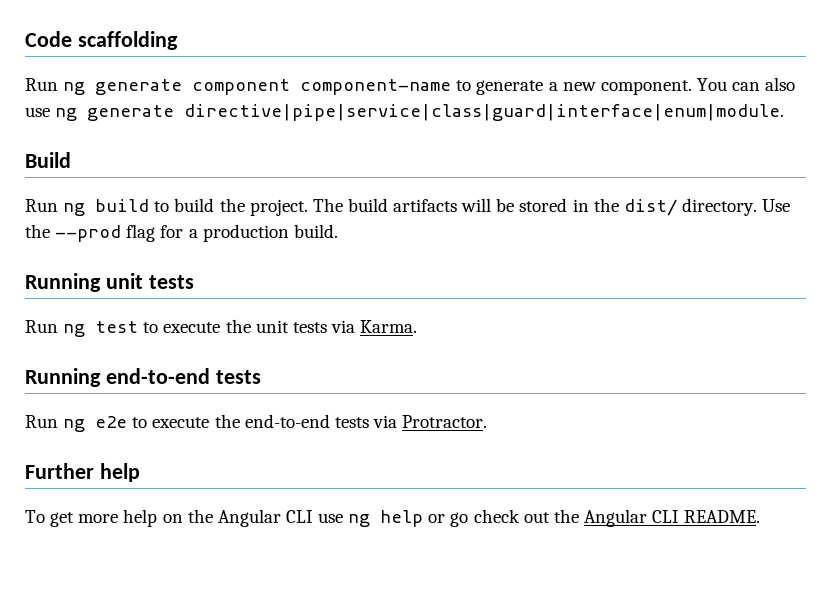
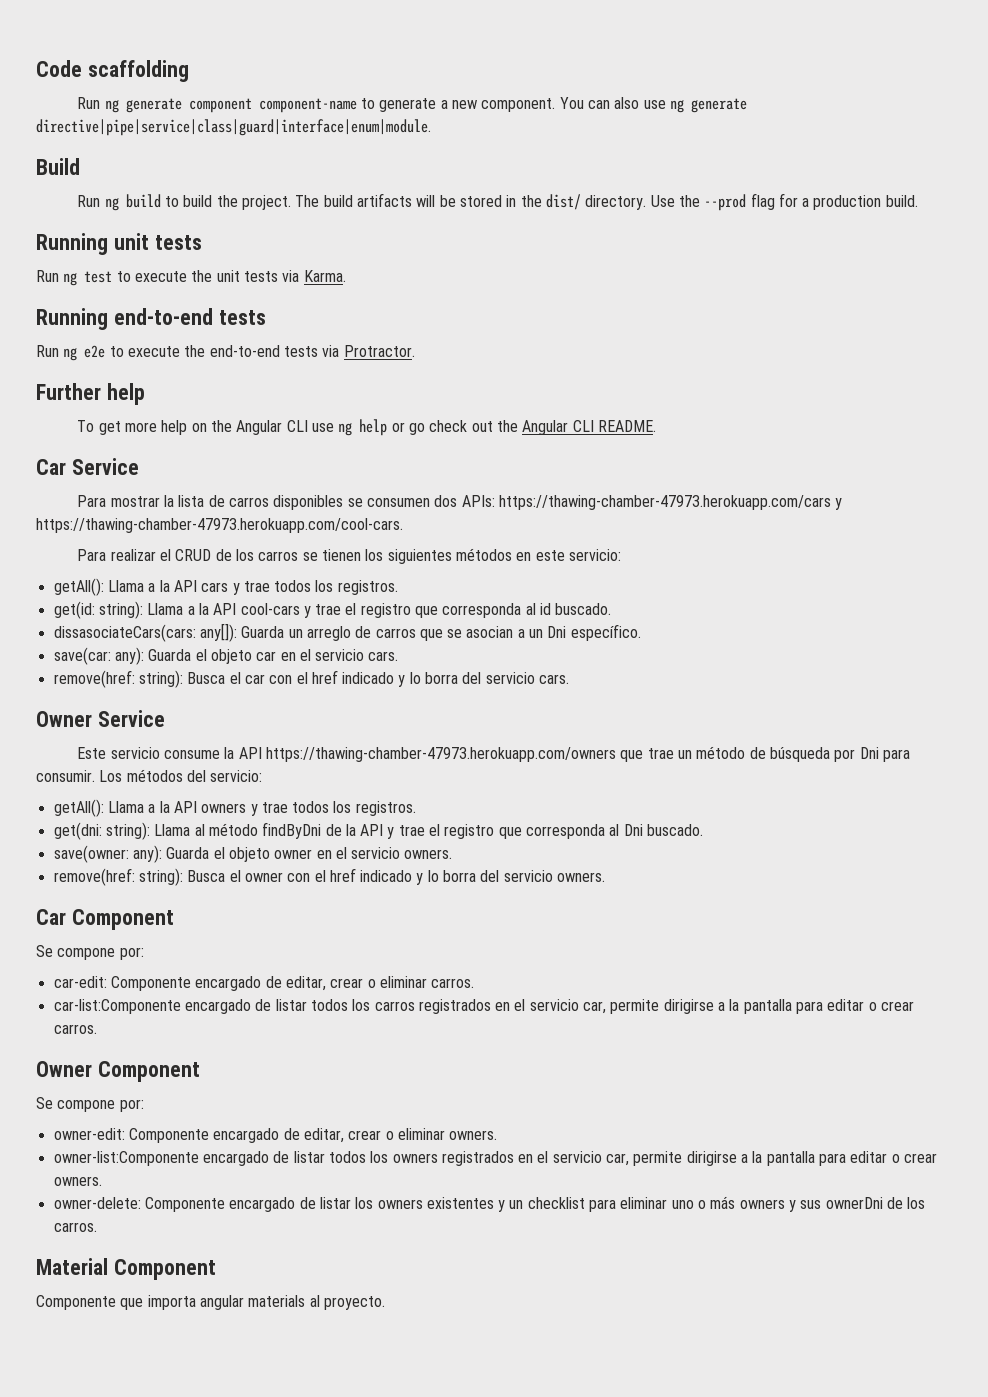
+ Car Service
+ Para mostrar la lista de carros disponibles se consumen dos APIs: https://thawing-chamber-47973.herokuapp.com/cars y https://thawing-chamber-47973.herokuapp.com/cool-cars.
+ Para realizar el CRUD de los carros se tienen los siguientes métodos en este servicio:
+ getAll(): Llama a la API cars y trae todos los registros.
+ get(id: string): Llama a la API cool-cars y trae el registro que corresponda al id buscado.
+ dissasociateCars(cars: any[]): Guarda un arreglo de carros que se asocian a un Dni específico.
+ save(car: any): Guarda el objeto car en el servicio cars.
+ remove(href: string): Busca el car con el href indicado y lo borra del servicio cars.
+ Owner Service
+ Este servicio consume la API https://thawing-chamber-47973.herokuapp.com/owners que trae un método de búsqueda por Dni para consumir. Los métodos del servicio:
+ getAll(): Llama a la API owners y trae todos los registros.
+ get(dni: string): Llama al método findByDni de la API y trae el registro que corresponda al Dni buscado.
+ save(owner: any): Guarda el objeto owner en el servicio owners.
+ remove(href: string): Busca el owner con el href indicado y lo borra del servicio owners.
+ Car Component
+ Se compone por:
+ car-edit: Componente encargado de editar, crear o eliminar carros.
+ car-list:Componente encargado de listar todos los carros registrados en el servicio car, permite dirigirse a la pantalla para editar o crear carros.
+ Owner Component
+ Se compone por:
+ owner-edit: Componente encargado de editar, crear o eliminar owners.
+ owner-list:Componente encargado de listar todos los owners registrados en el servicio car, permite dirigirse a la pantalla para editar o crear owners.
+ owner-delete: Componente encargado de listar los owners existentes y un checklist para eliminar uno o más owners y sus ownerDni de los carros.
+ Material Component
+ Componente que importa angular materials al proyecto.

